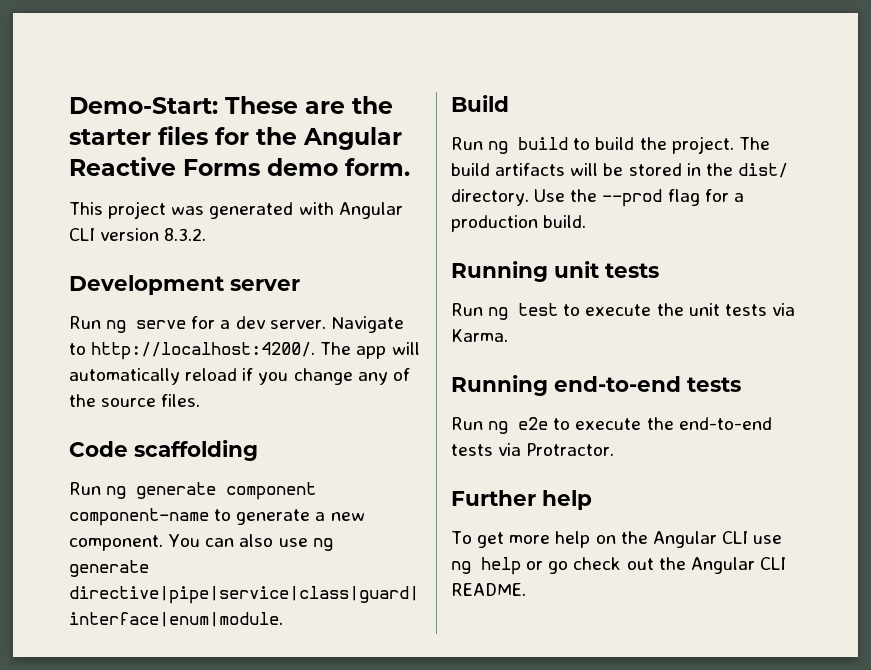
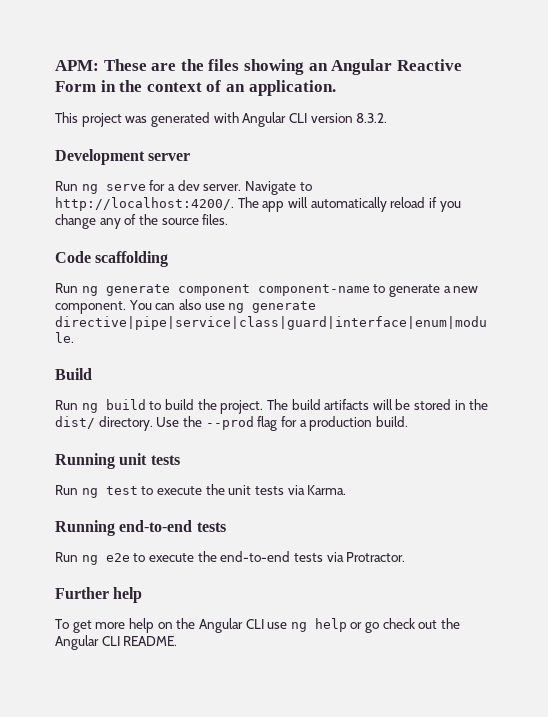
- Demo-Start: These are the starter files for the Angular Reactive Forms demo form.
+ APM: These are the files showing an Angular Reactive Form in the context of an application.

